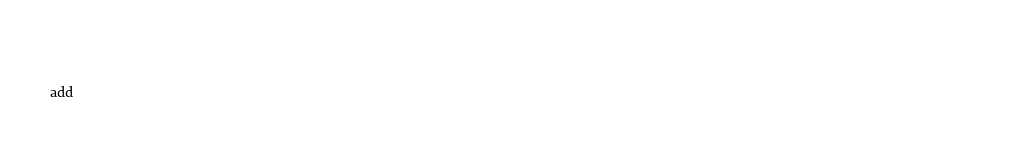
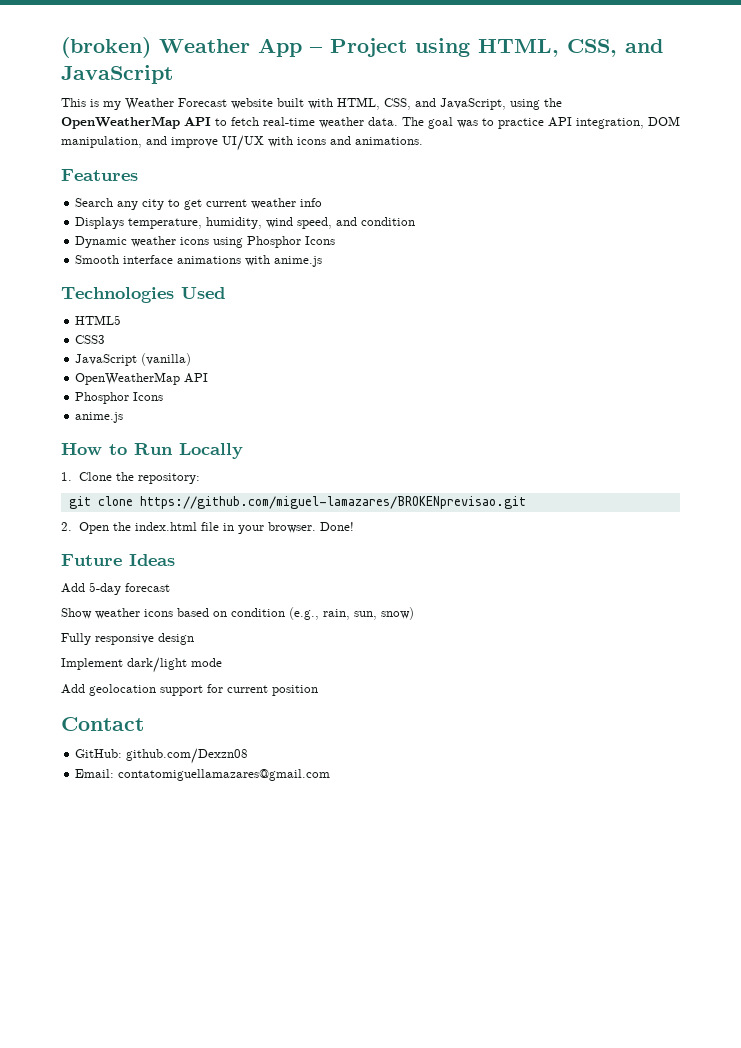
- add
+ (broken) Weather App – Project using HTML, CSS, and JavaScript
+ This is my Weather Forecast website built with HTML, CSS, and JavaScript, using the OpenWeatherMap API to fetch real-time weather data. The goal was to practice API integration, DOM manipulation, and improve UI/UX with icons and animations.
+ Features
+ Search any city to get current weather info
+ Displays temperature, humidity, wind speed, and condition
+ Dynamic weather icons using Phosphor Icons
+ Smooth interface animations with anime.js
+ Technologies Used
+ HTML5
+ CSS3
+ JavaScript (vanilla)
+ OpenWeatherMap API
+ Phosphor Icons
+ anime.js
+ How to Run Locally
+ 1. Clone the repository:
+ git clone https://github.com/miguel-lamazares/BROKENprevisao.git
+ 2. Open the index.html file in your browser. Done!
+ Future Ideas
+ Add 5-day forecast
+ Show weather icons based on condition (e.g., rain, sun, snow)
+ Fully responsive design
+ Implement dark/light mode
+ Add geolocation support for current position
+ Contact
+ GitHub: github.com/Dexzn08
+ Email: contatomiguellamazares@gmail.com

